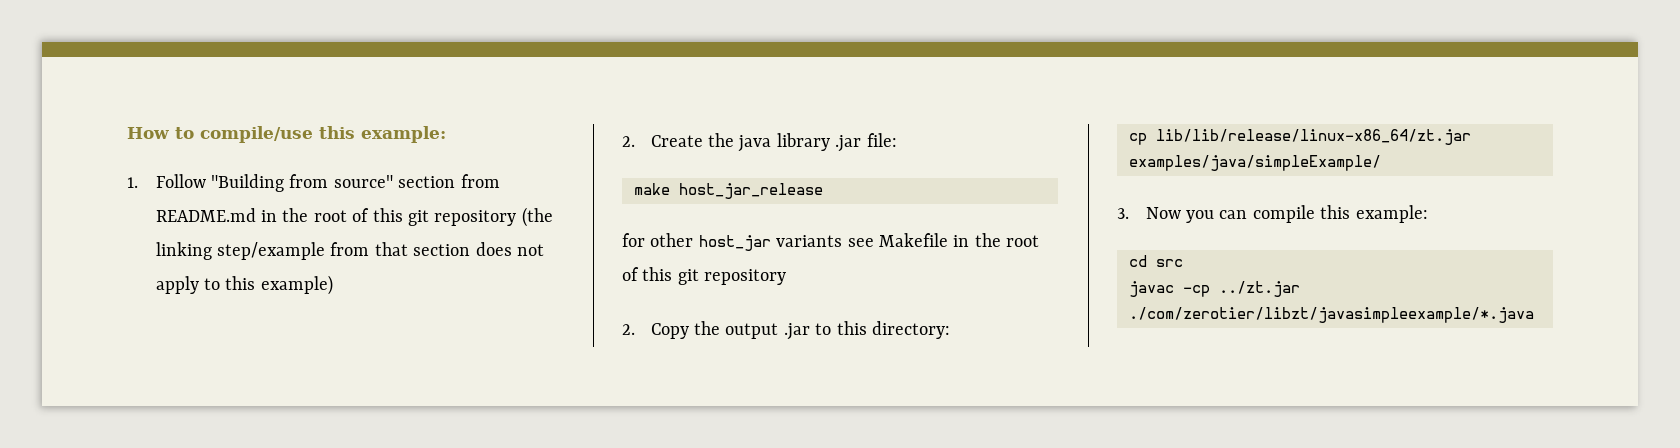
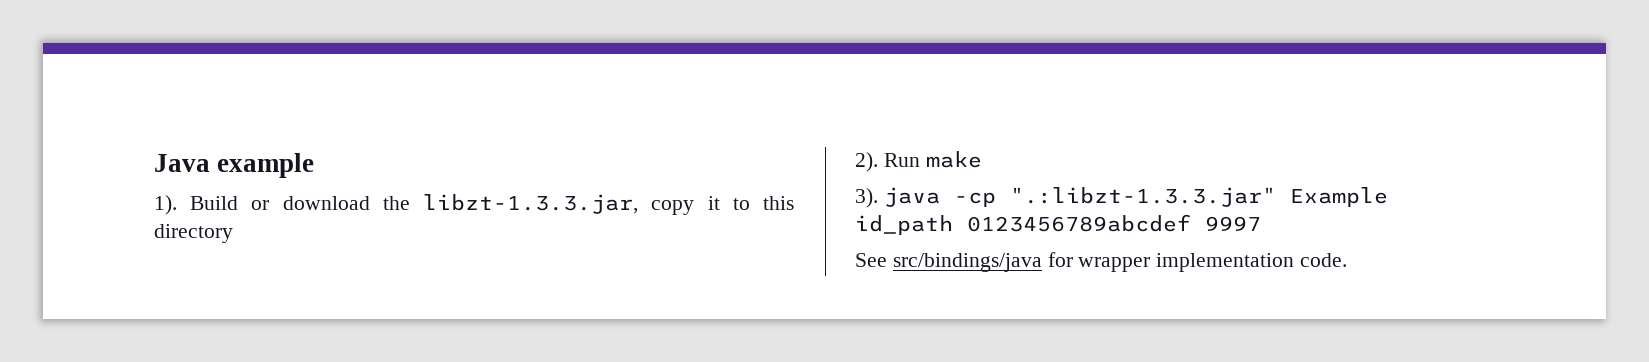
- How to compile/use this example:
- 1. Follow "Building from source" section from README.md in the root of this git repository (the linking step/example from that section does not apply to this example)
- 2. Create the java library .jar file:
- make host_jar_release
- for other host_jar variants see Makefile in the root of this git repository
- 2. Copy the output .jar to this directory:
- cp lib/lib/release/linux-x86_64/zt.jar examples/java/simpleExample/
- 3. Now you can compile this example:
- cd src
- javac -cp ../zt.jar ./com/zerotier/libzt/javasimpleexample/*.java
+ Java example
+ 1). Build or download the libzt-1.3.3.jar, copy it to this directory
+ 2). Run make
+ 3). java -cp ".:libzt-1.3.3.jar" Example id_path 0123456789abcdef 9997
+ See src/bindings/java for wrapper implementation code.

